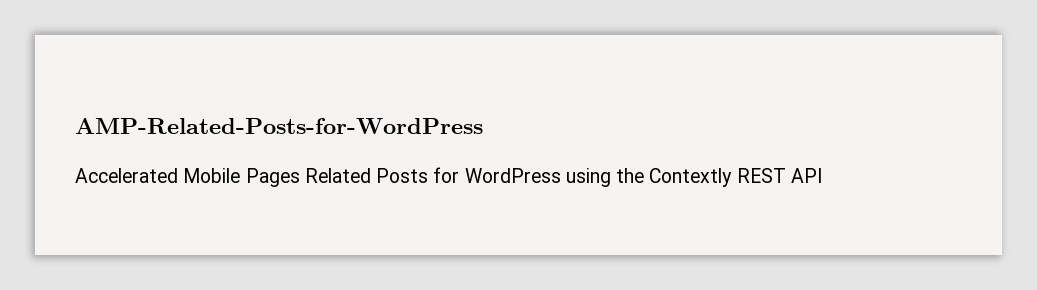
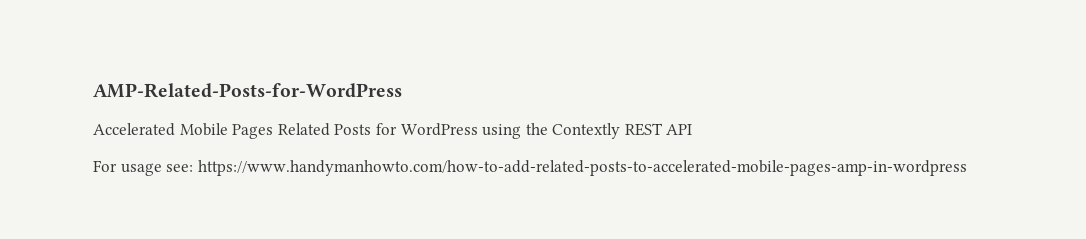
+ For usage see: https://www.handymanhowto.com/how-to-add-related-posts-to-accelerated-mobile-pages-amp-in-wordpress

